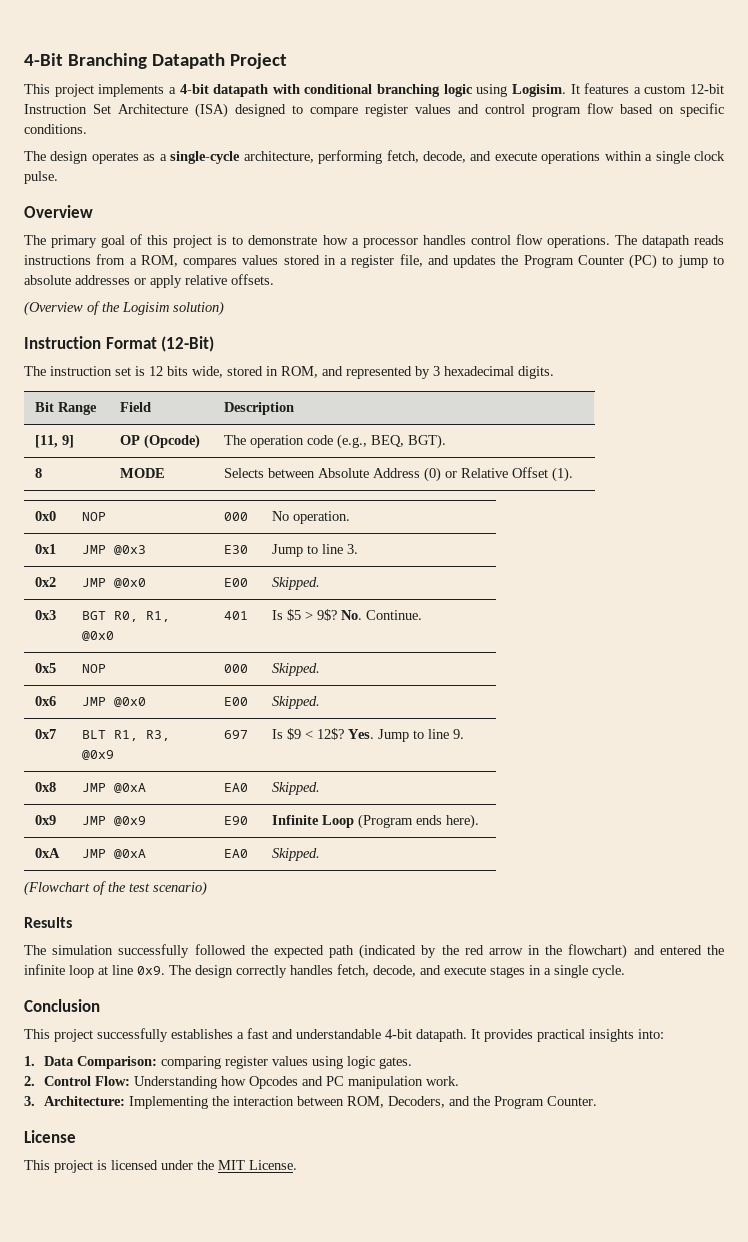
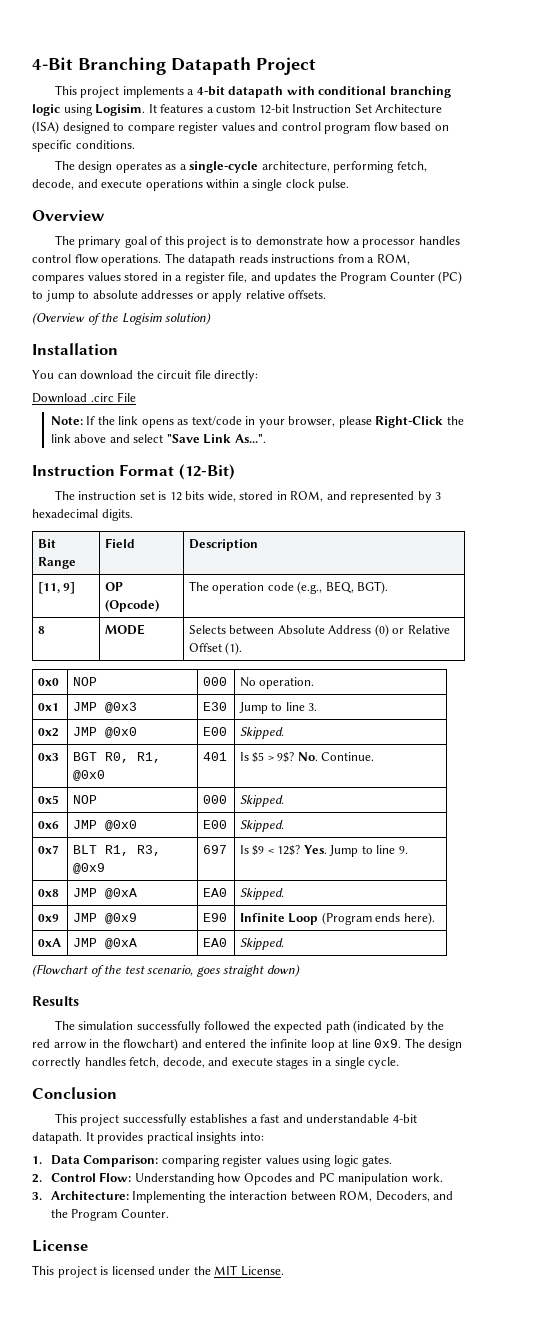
+ Installation
+ You can download the circuit file directly:
+ Download .circ File
+ Note: If the link opens as text/code in your browser, please Right-Click the link above and select "Save Link As...".
- (Flowchart of the test scenario)
+ (Flowchart of the test scenario, goes straight down)

